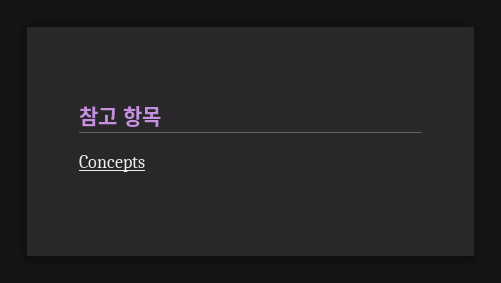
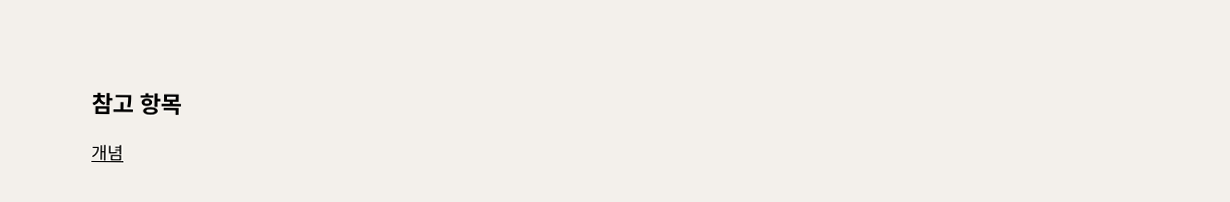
- Concepts
+ 개념

